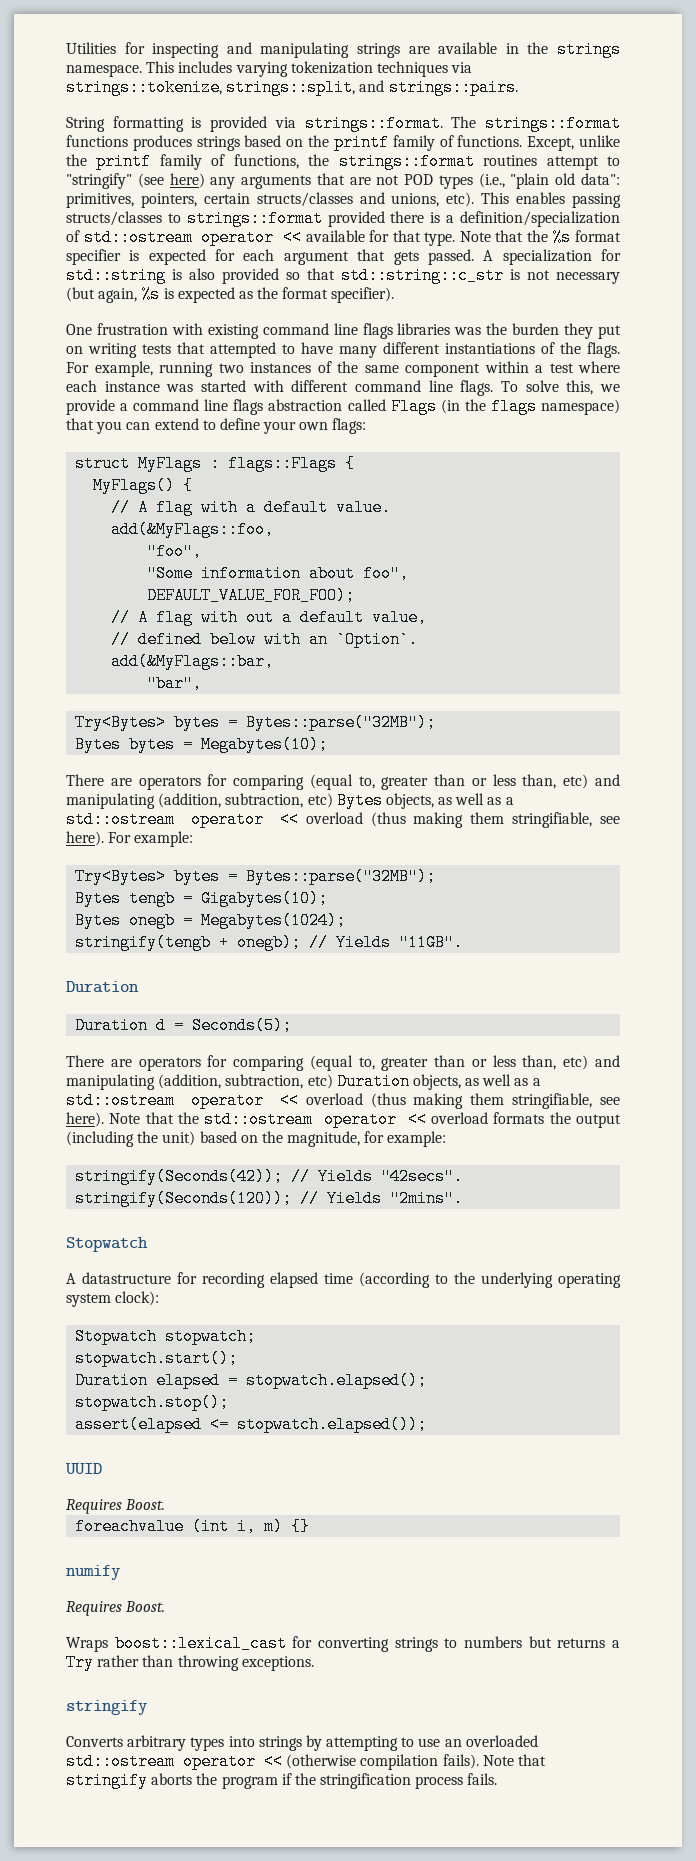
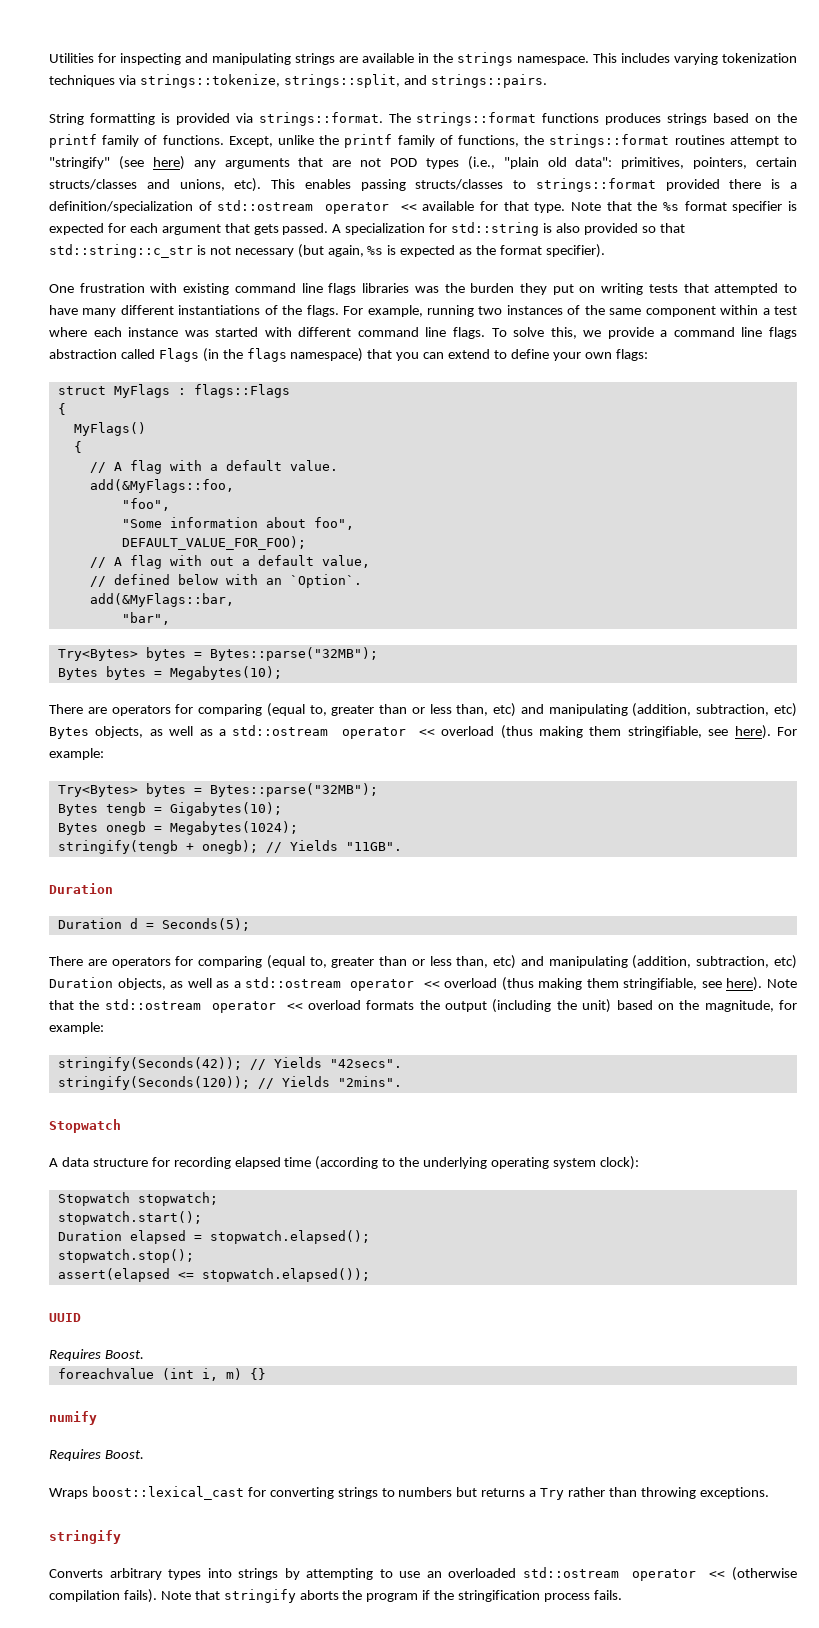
- struct MyFlags : flags::Flags {
+ struct MyFlags : flags::Flags
+ {
- MyFlags() {
+ MyFlags()
+ {
- A datastructure for recording elapsed time (according to the underlying operating system clock):
+ A data structure for recording elapsed time (according to the underlying operating system clock):

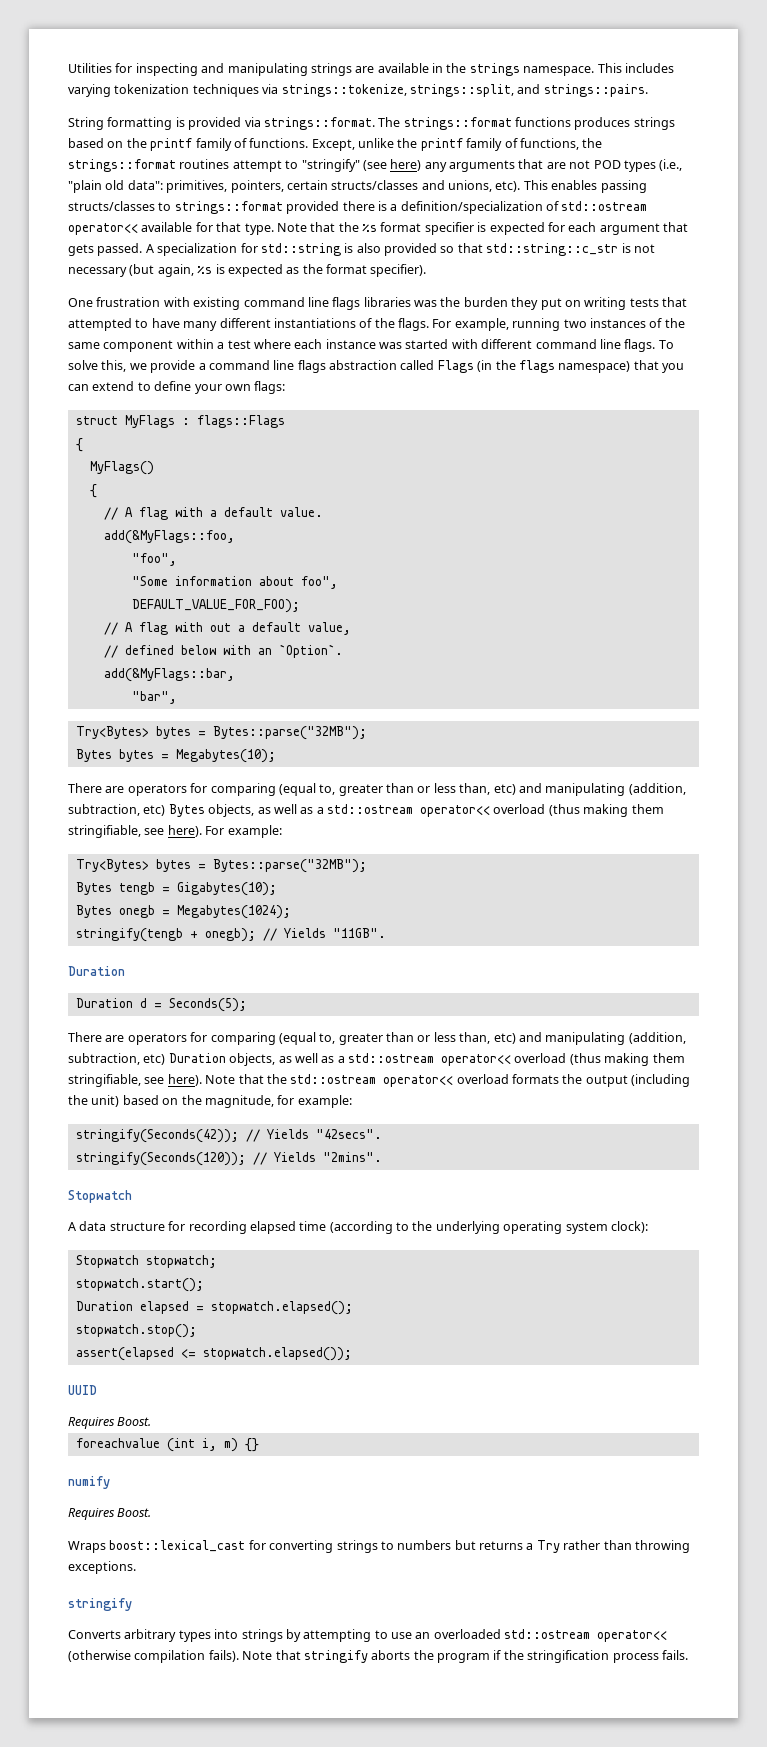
- This enables passing structs/classes to strings::format provided there is a definition/specialization of std::ostream operator << available for that type.
+ This enables passing structs/classes to strings::format provided there is a definition/specialization of std::ostream operator<< available for that type.
- There are operators for comparing (equal to, greater than or less than, etc) and manipulating (addition, subtraction, etc) Bytes objects, as well as a std::ostream operator << overload (thus making them stringifiable, see here).
+ There are operators for comparing (equal to, greater than or less than, etc) and manipulating (addition, subtraction, etc) Bytes objects, as well as a std::ostream operator<< overload (thus making them stringifiable, see here).
- There are operators for comparing (equal to, greater than or less than, etc) and manipulating (addition, subtraction, etc) Duration objects, as well as a std::ostream operator << overload (thus making them stringifiable, see here).
+ There are operators for comparing (equal to, greater than or less than, etc) and manipulating (addition, subtraction, etc) Duration objects, as well as a std::ostream operator<< overload (thus making them stringifiable, see here).
- Note that the std::ostream operator << overload formats the output (including the unit) based on the magnitude, for example:
+ Note that the std::ostream operator<< overload formats the output (including the unit) based on the magnitude, for example:
- Converts arbitrary types into strings by attempting to use an overloaded std::ostream operator << (otherwise compilation fails).
+ Converts arbitrary types into strings by attempting to use an overloaded std::ostream operator<< (otherwise compilation fails).

